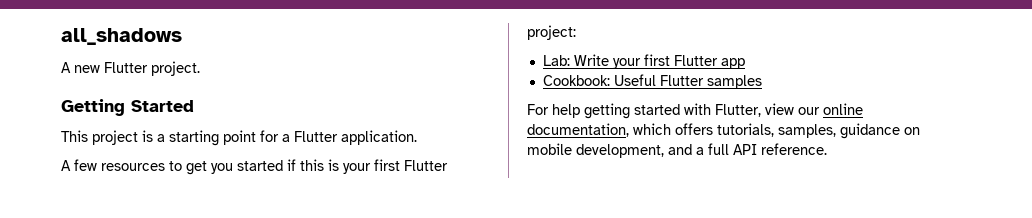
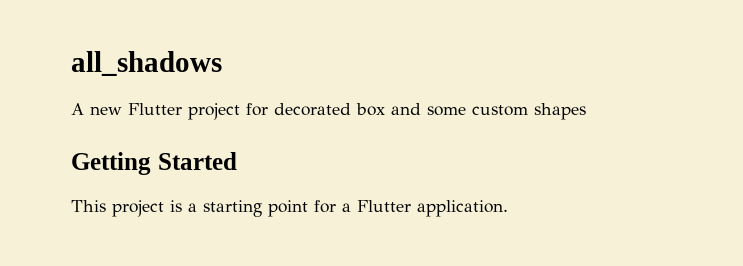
- A new Flutter project.
+ A new Flutter project for decorated box and some custom shapes
- A few resources to get you started if this is your first Flutter project:
- Lab: Write your first Flutter app
- Cookbook: Useful Flutter samples
- For help getting started with Flutter, view our online documentation, which offers tutorials, samples, guidance on mobile development, and a full API reference.

